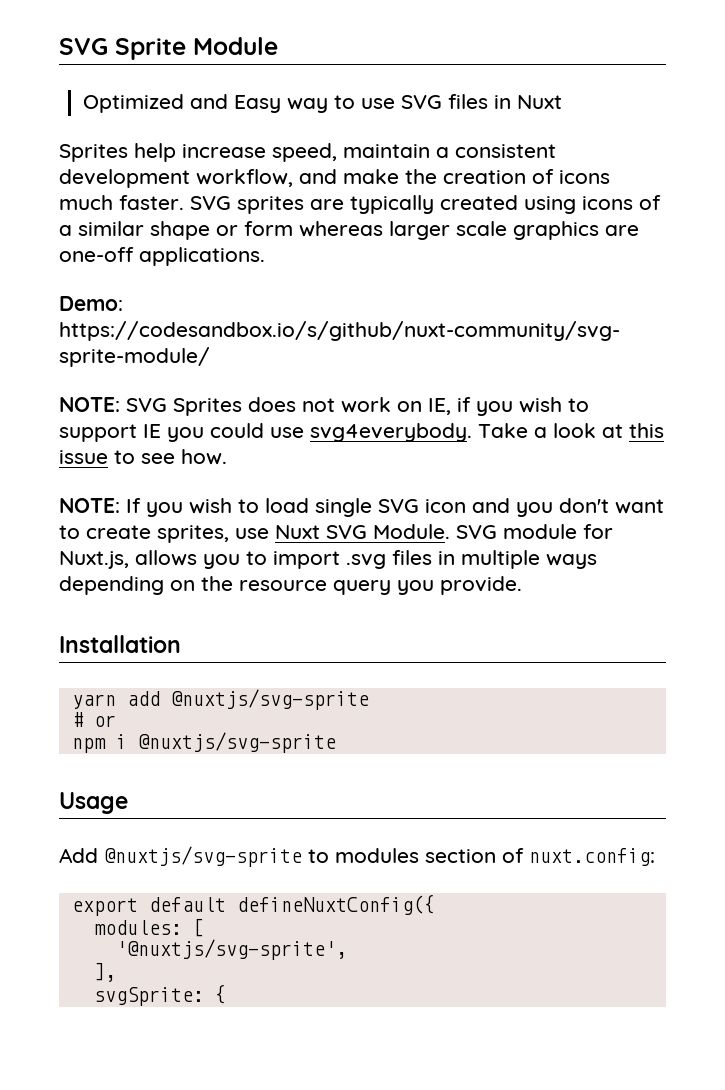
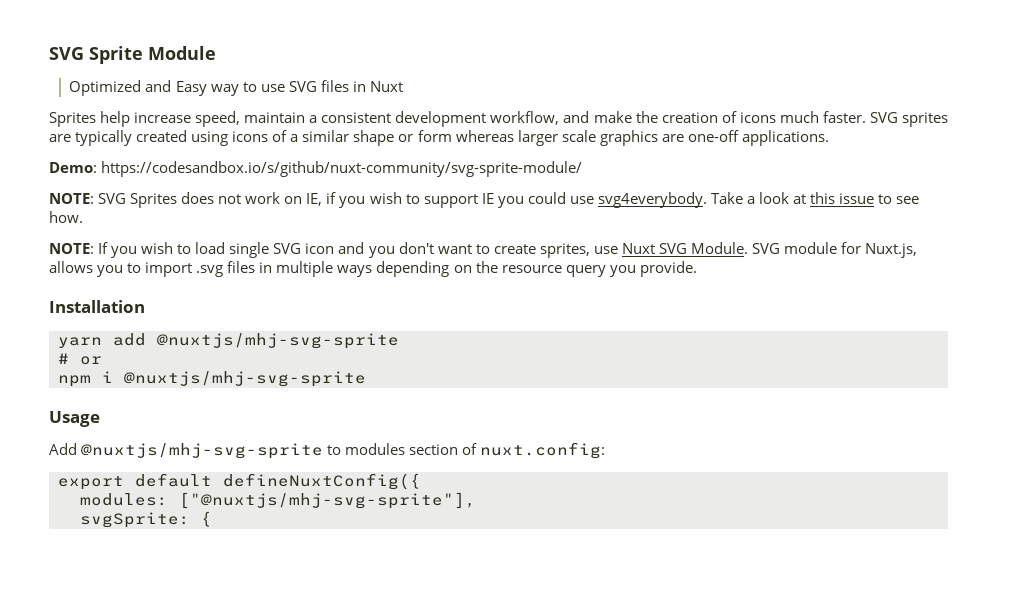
- yarn add @nuxtjs/svg-sprite
+ yarn add @nuxtjs/mhj-svg-sprite
- npm i @nuxtjs/svg-sprite
+ npm i @nuxtjs/mhj-svg-sprite
- Add @nuxtjs/svg-sprite to modules section of nuxt.config:
+ Add @nuxtjs/mhj-svg-sprite to modules section of nuxt.config:
- modules: [
- '@nuxtjs/svg-sprite',
- ],
+ modules: ["@nuxtjs/mhj-svg-sprite"],

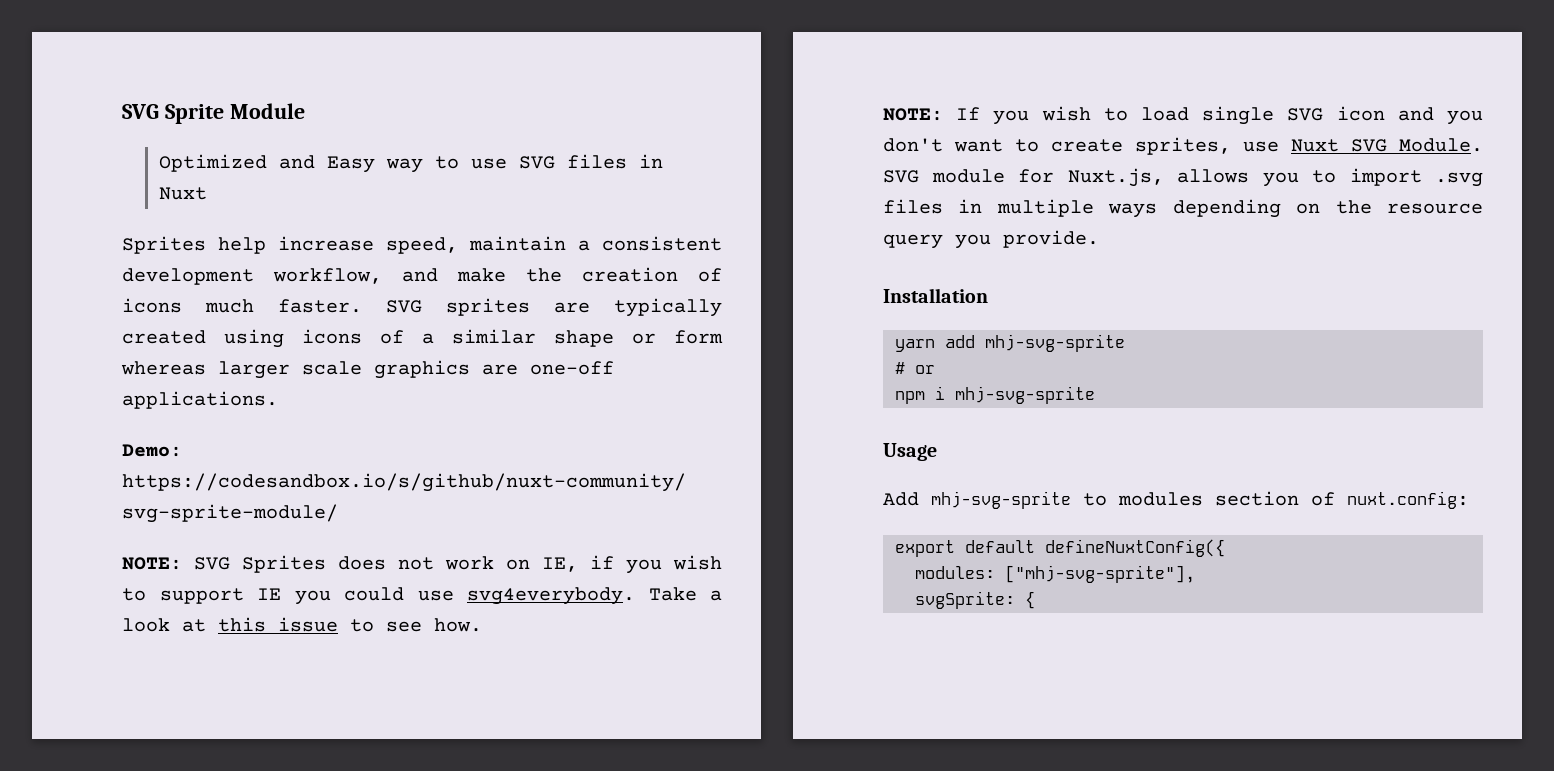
- yarn add @nuxtjs/mhj-svg-sprite
+ yarn add mhj-svg-sprite
- npm i @nuxtjs/mhj-svg-sprite
+ npm i mhj-svg-sprite
- Add @nuxtjs/mhj-svg-sprite to modules section of nuxt.config:
+ Add mhj-svg-sprite to modules section of nuxt.config:
- modules: ["@nuxtjs/mhj-svg-sprite"],
+ modules: ["mhj-svg-sprite"],

